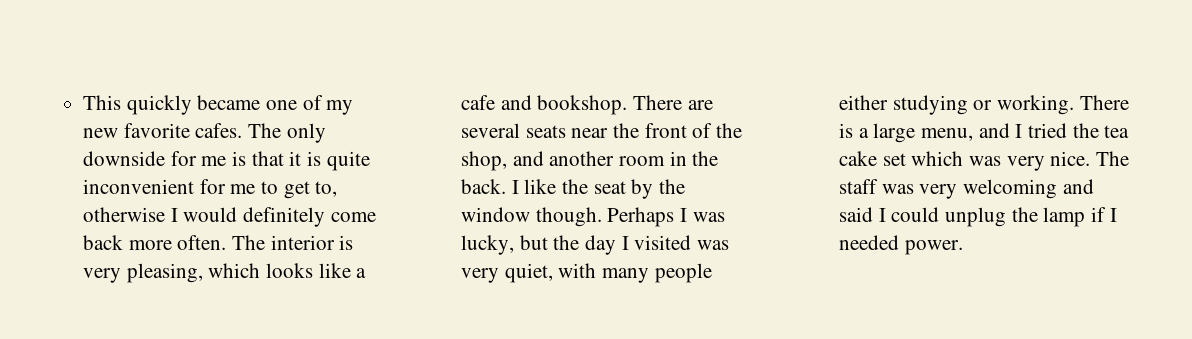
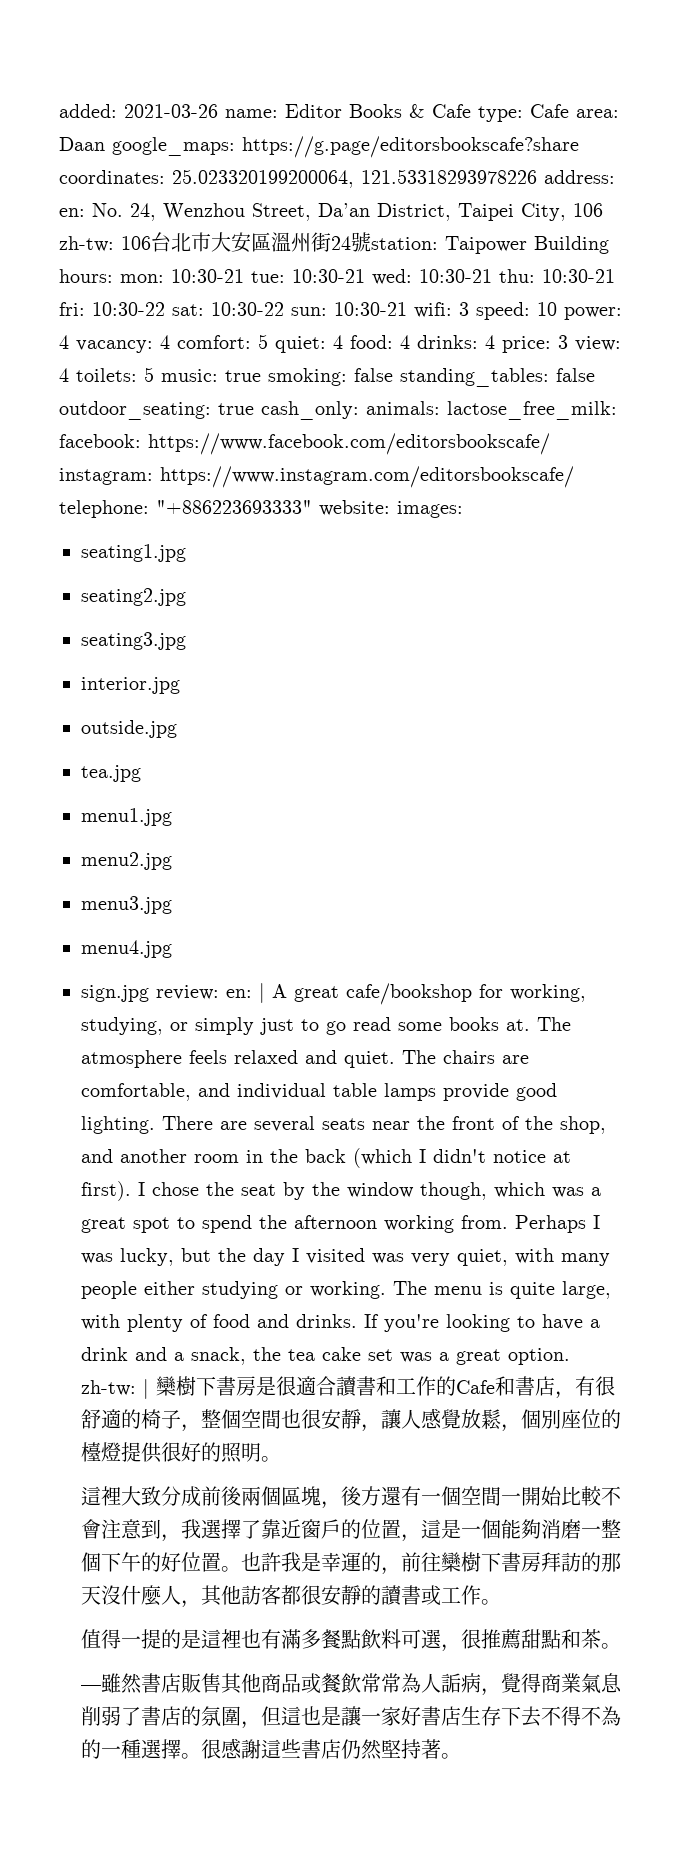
- This quickly became one of my new favorite cafes. The only downside for me is that it is quite inconvenient for me to get to, otherwise I would definitely come back more often. The interior is very pleasing, which looks like a cafe and bookshop.
+ added: 2021-03-26 name: Editor Books & Cafe type: Cafe area: Daan google_maps: https://g.page/editorsbookscafe?share coordinates: 25.023320199200064, 121.53318293978226 address: en: No. 24, Wenzhou Street, Da’an District, Taipei City, 106 zh-tw: 106台北市大安區溫州街24號station: Taipower Building hours: mon: 10:30-21 tue: 10:30-21 wed: 10:30-21 thu: 10:30-21 fri: 10:30-22 sat: 10:30-22 sun: 10:30-21 wifi: 3 speed: 10 power: 4 vacancy: 4 comfort: 5 quiet: 4 food: 4 drinks: 4 price: 3 view: 4 toilets: 5 music: true smoking: false standing_tables: false outdoor_seating: true cash_only: animals: lactose_free_milk: facebook: https://www.facebook.com/editorsbookscafe/ instagram: https://www.instagram.com/editorsbookscafe/ telephone: "+886223693333" website: images:
+ seating1.jpg
+ seating2.jpg
+ seating3.jpg
+ interior.jpg
+ outside.jpg
+ tea.jpg
+ menu1.jpg
+ menu2.jpg
+ menu3.jpg
+ menu4.jpg
+ sign.jpg review: en: | A great cafe/bookshop for working, studying, or simply just to go read some books at. The atmosphere feels relaxed and quiet. The chairs are comfortable, and individual table lamps provide good lighting.
- There are several seats near the front of the shop, and another room in the back. I like the seat by the window though.
+ There are several seats near the front of the shop, and another room in the back (which I didn't notice at first). I chose the seat by the window though, which was a great spot to spend the afternoon working from.
- There is a large menu, and I tried the tea cake set which was very nice. The staff was very welcoming and said I could unplug the lamp if I needed power.
+ The menu is quite large, with plenty of food and drinks. If you're looking to have a drink and a snack, the tea cake set was a great option. zh-tw: | 欒樹下書房是很適合讀書和工作的Cafe和書店，有很舒適的椅子，整個空間也很安靜，讓人感覺放鬆，個別座位的檯燈提供很好的照明。
+ 這裡大致分成前後兩個區塊，後方還有一個空間一開始比較不會注意到，我選擇了靠近窗戶的位置，這是一個能夠消磨一整個下午的好位置。也許我是幸運的，前往欒樹下書房拜訪的那天沒什麼人，其他訪客都很安靜的讀書或工作。
+ 值得一提的是這裡也有滿多餐點飲料可選，很推薦甜點和茶。
+ —雖然書店販售其他商品或餐飲常常為人詬病，覺得商業氣息削弱了書店的氛圍，但這也是讓一家好書店生存下去不得不為的一種選擇。很感謝這些書店仍然堅持著。

